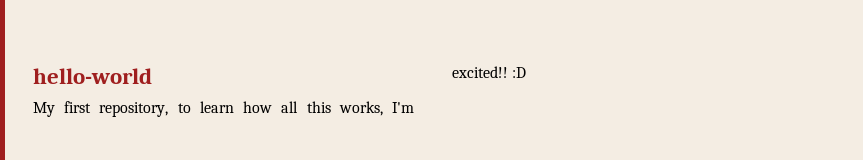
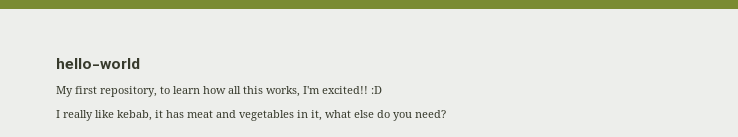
+ I really like kebab, it has meat and vegetables in it, what else do you need?

